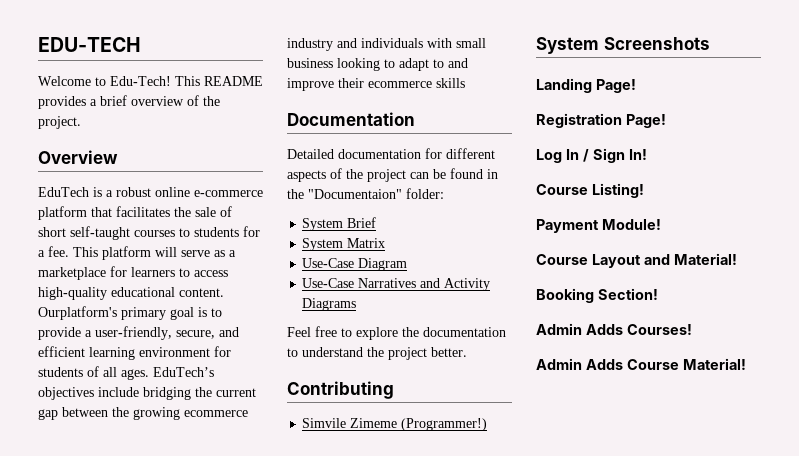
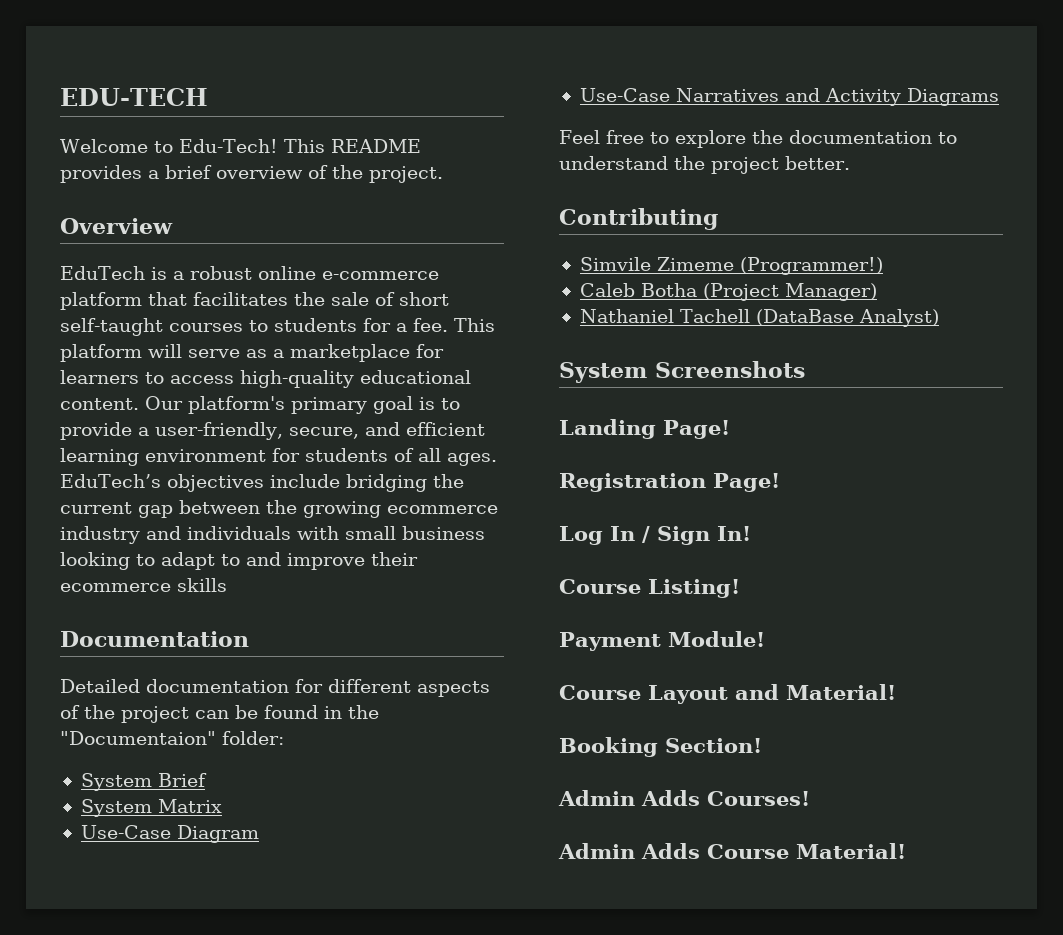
- Ourplatform's primary goal is to provide a user-friendly, secure, and efficient learning environment for students of all ages.
+ Our platform's primary goal is to provide a user-friendly, secure, and efficient learning environment for students of all ages.
+ Caleb Botha (Project Manager)
+ Nathaniel Tachell (DataBase Analyst)

